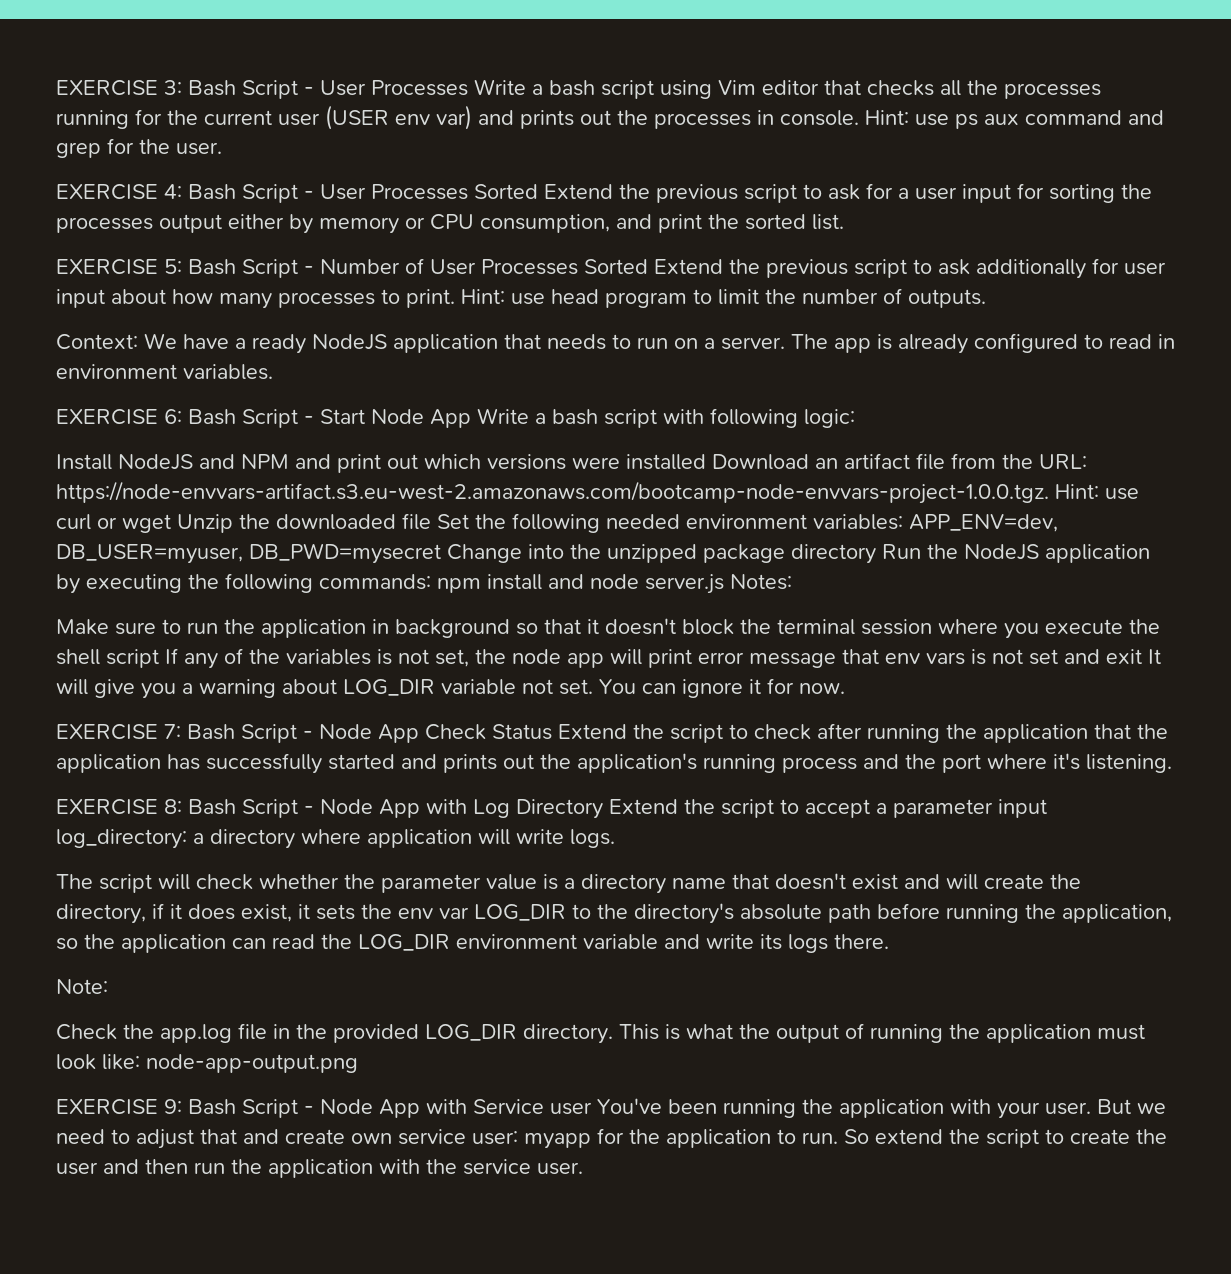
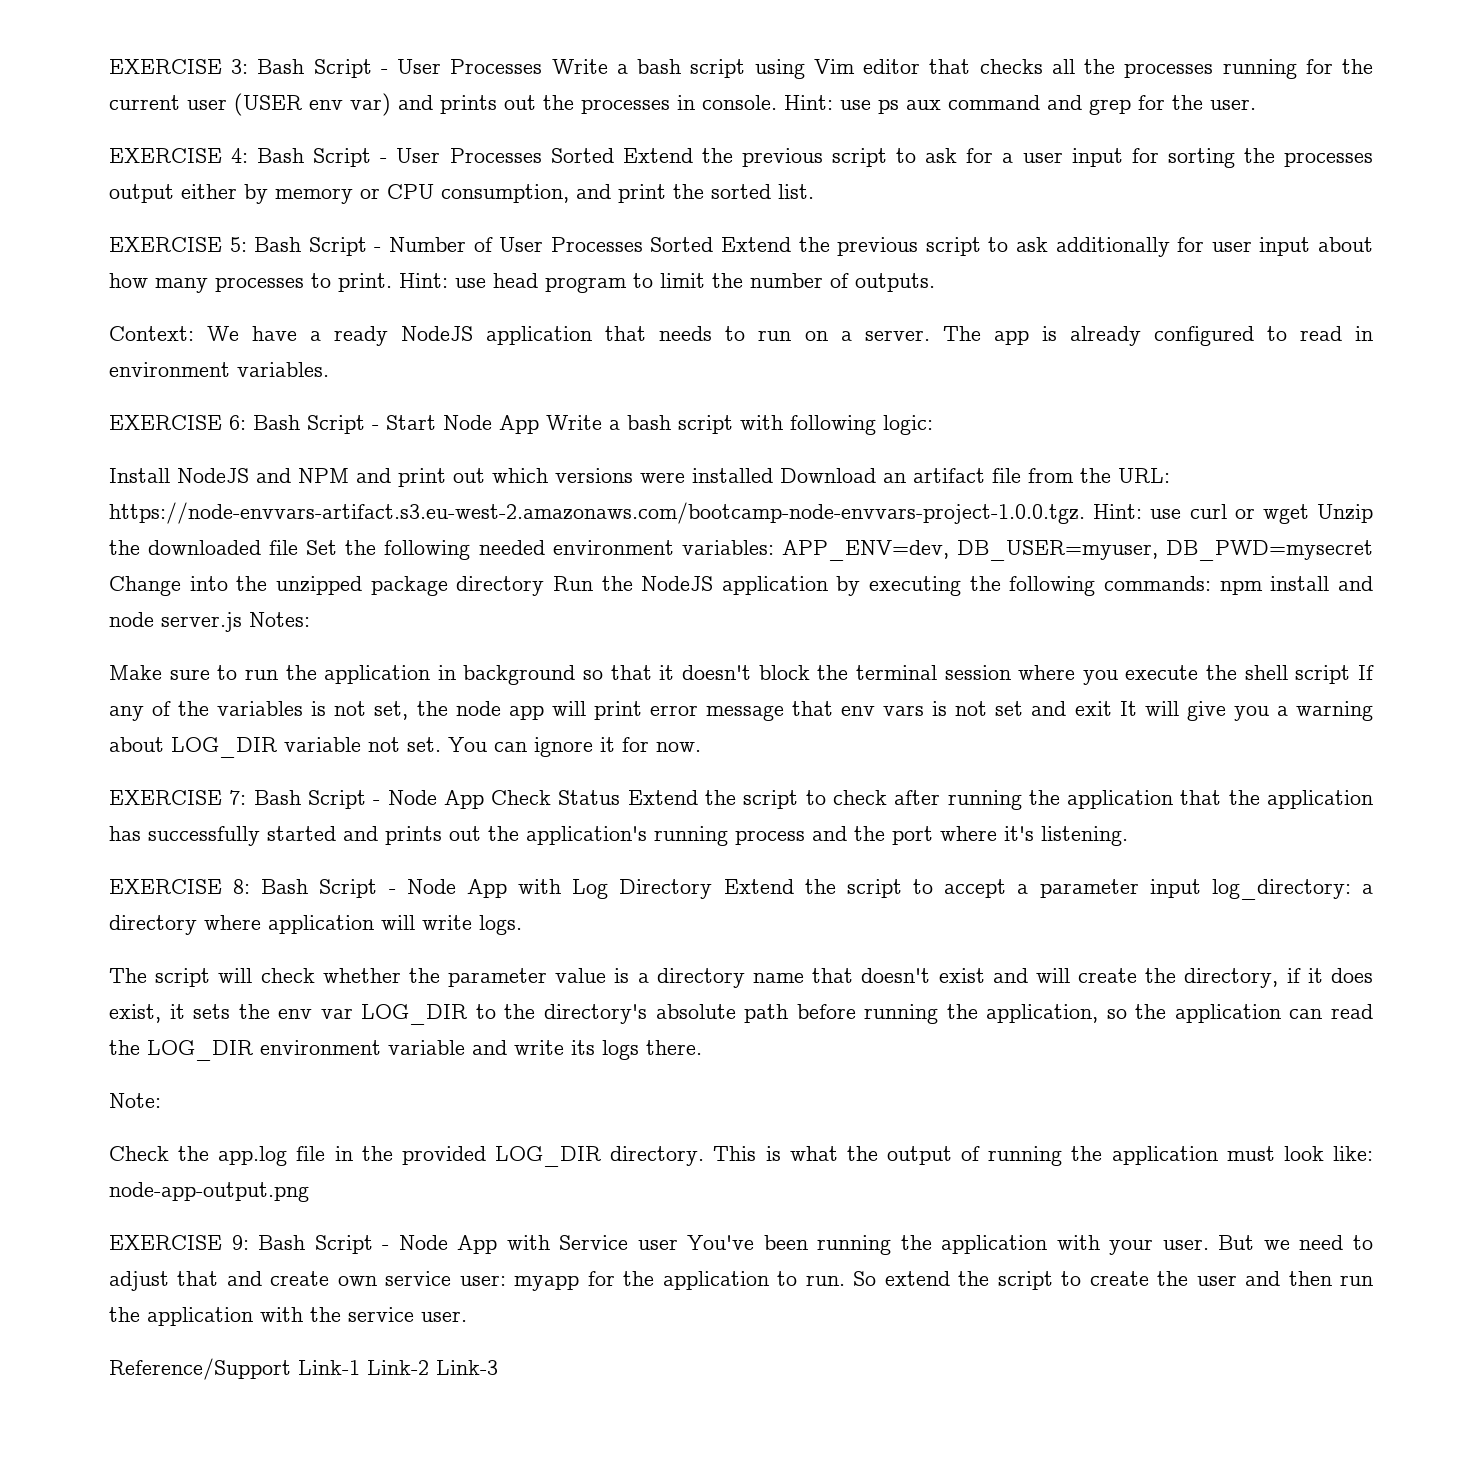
+ Reference/Support Link-1 Link-2 Link-3

